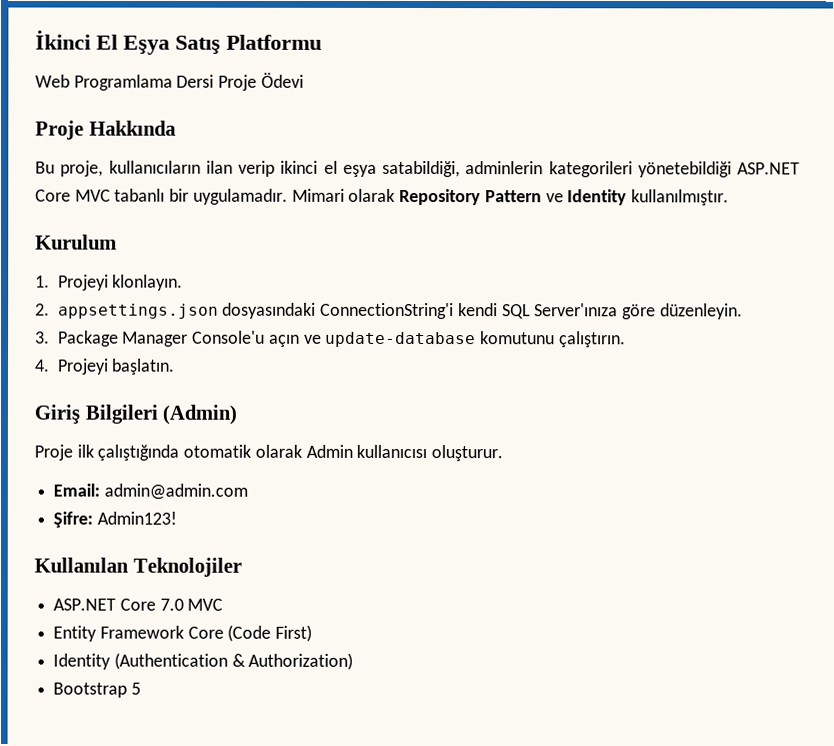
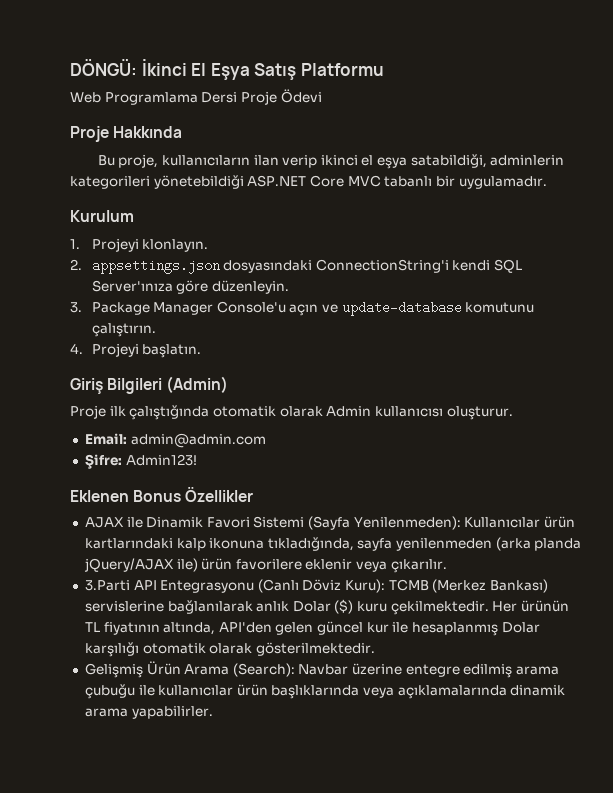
- İkinci El Eşya Satış Platformu
+ DÖNGÜ: İkinci El Eşya Satış Platformu
- Mimari olarak Repository Pattern ve Identity kullanılmıştır.
- Kullanılan Teknolojiler
- ASP.NET Core 7.0 MVC
- Entity Framework Core (Code First)
- Identity (Authentication & Authorization)
- Bootstrap 5
+ Eklenen Bonus Özellikler
+ AJAX ile Dinamik Favori Sistemi (Sayfa Yenilenmeden): Kullanıcılar ürün kartlarındaki kalp ikonuna tıkladığında, sayfa yenilenmeden (arka planda jQuery/AJAX ile) ürün favorilere eklenir veya çıkarılır.
+ 3.Parti API Entegrasyonu (Canlı Döviz Kuru): TCMB (Merkez Bankası) servislerine bağlanılarak anlık Dolar ($) kuru çekilmektedir. Her ürünün TL fiyatının altında, API'den gelen güncel kur ile hesaplanmış Dolar karşılığı otomatik olarak gösterilmektedir.
+ Gelişmiş Ürün Arama (Search): Navbar üzerine entegre edilmiş arama çubuğu ile kullanıcılar ürün başlıklarında veya açıklamalarında dinamik arama yapabilirler.

